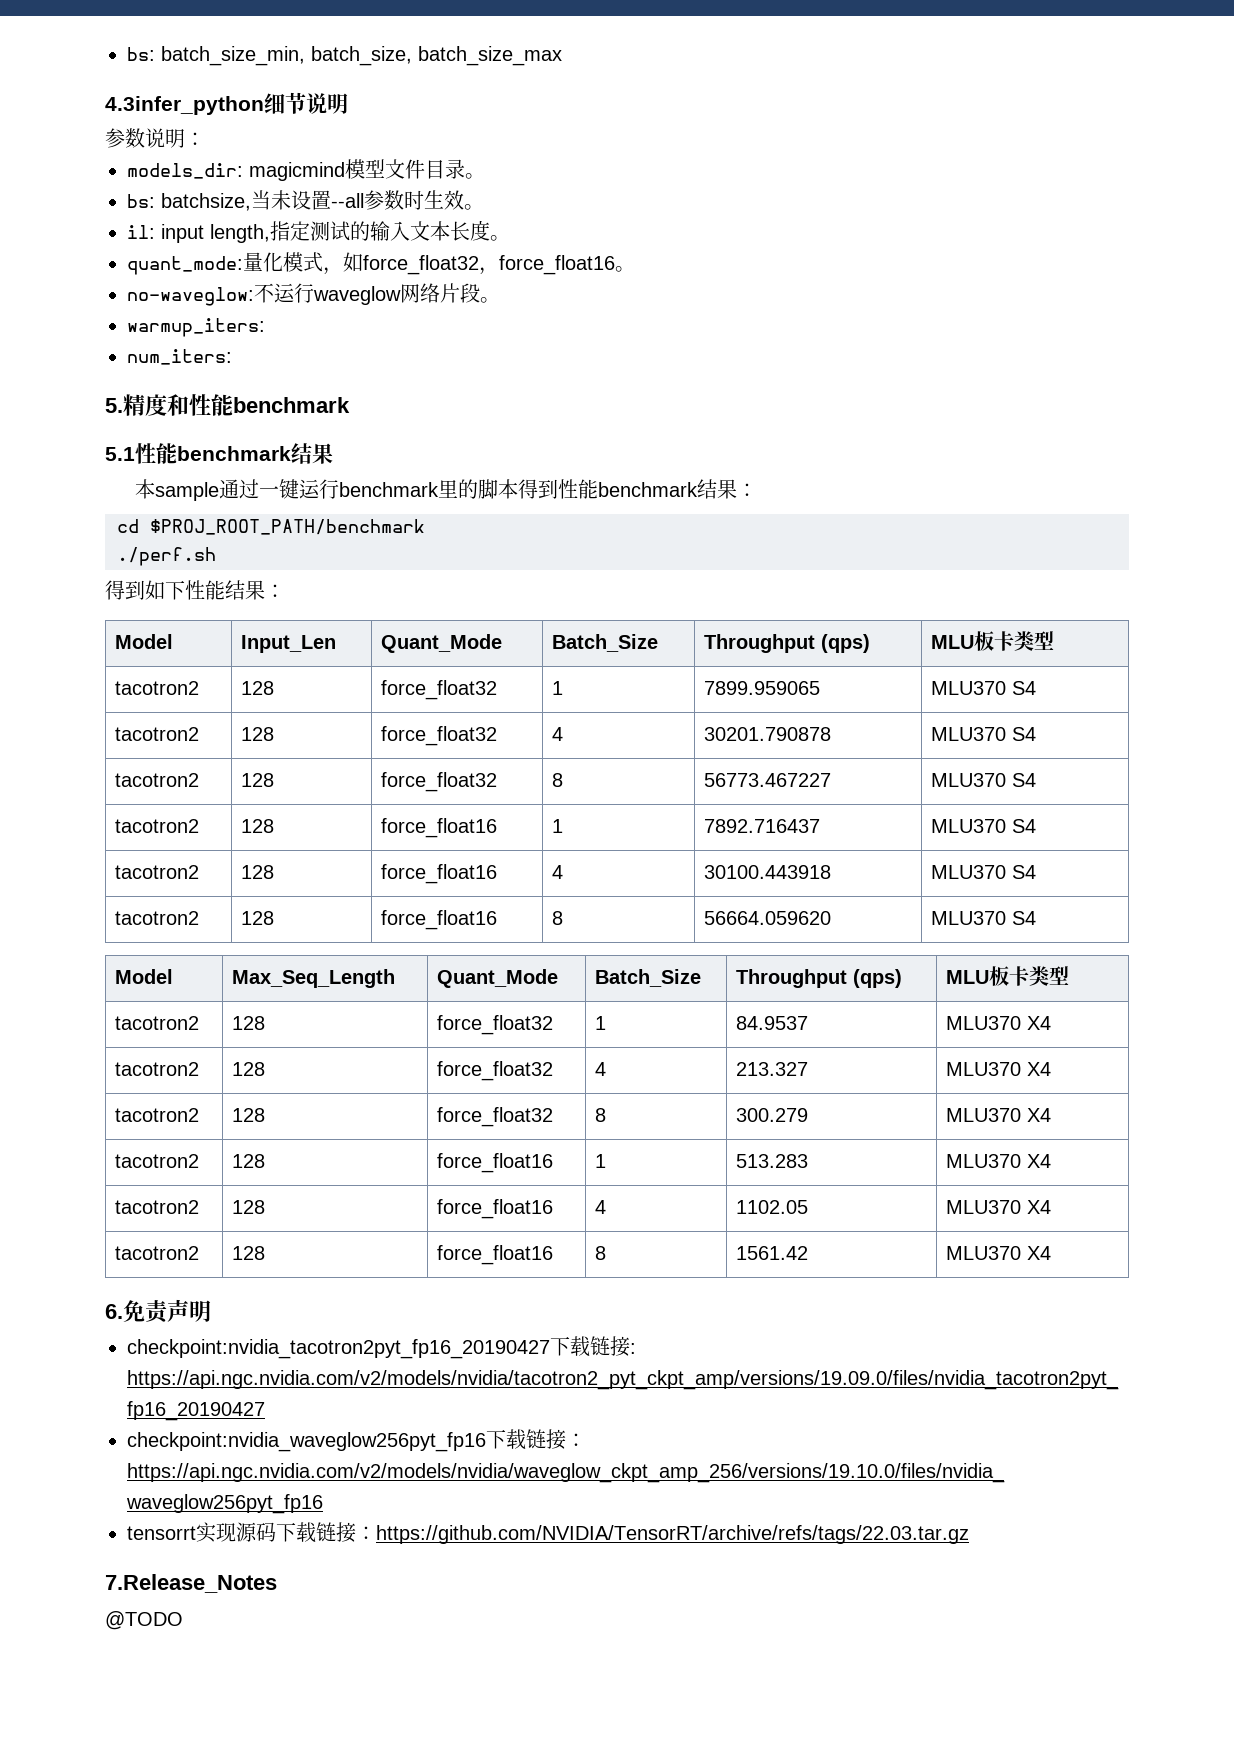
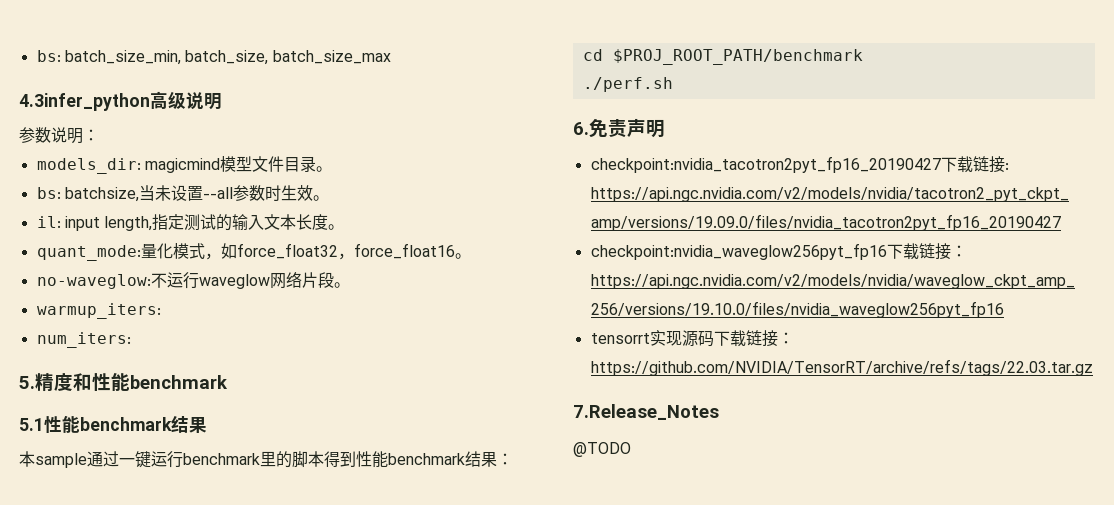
- 4.3infer_python细节说明
+ 4.3infer_python高级说明
- 得到如下性能结果：
- Model | Input_Len | Quant_Mode | Batch_Size | Throughput (qps) | MLU板卡类型
- tacotron2 | 128 | force_float32 | 1 | 7899.959065 | MLU370 S4
- tacotron2 | 128 | force_float32 | 4 | 30201.790878 | MLU370 S4
- tacotron2 | 128 | force_float32 | 8 | 56773.467227 | MLU370 S4
- tacotron2 | 128 | force_float16 | 1 | 7892.716437 | MLU370 S4
- tacotron2 | 128 | force_float16 | 4 | 30100.443918 | MLU370 S4
- tacotron2 | 128 | force_float16 | 8 | 56664.059620 | MLU370 S4
- Model | Max_Seq_Length | Quant_Mode | Batch_Size | Throughput (qps) | MLU板卡类型
- tacotron2 | 128 | force_float32 | 1 | 84.9537 | MLU370 X4
- tacotron2 | 128 | force_float32 | 4 | 213.327 | MLU370 X4
- tacotron2 | 128 | force_float32 | 8 | 300.279 | MLU370 X4
- tacotron2 | 128 | force_float16 | 1 | 513.283 | MLU370 X4
- tacotron2 | 128 | force_float16 | 4 | 1102.05 | MLU370 X4
- tacotron2 | 128 | force_float16 | 8 | 1561.42 | MLU370 X4

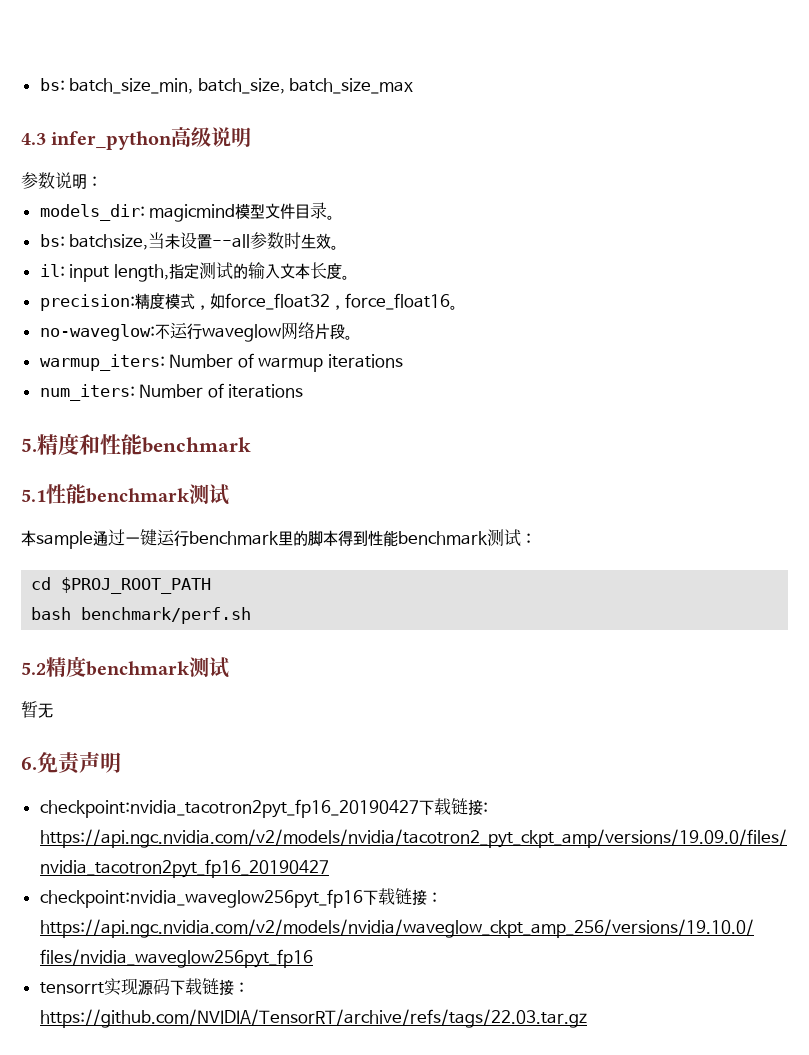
- 4.3infer_python高级说明
+ 4.3 infer_python高级说明
- quant_mode:量化模式，如force_float32，force_float16。
+ precision:精度模式，如force_float32，force_float16。
- warmup_iters:
- num_iters:
+ warmup_iters: Number of warmup iterations
+ num_iters: Number of iterations
- 5.1性能benchmark结果
+ 5.1性能benchmark测试
- 本sample通过一键运行benchmark里的脚本得到性能benchmark结果：
+ 本sample通过一键运行benchmark里的脚本得到性能benchmark测试：
- cd $PROJ_ROOT_PATH/benchmark
- ./perf.sh
+ cd $PROJ_ROOT_PATH
+ bash benchmark/perf.sh
+ 5.2精度benchmark测试
+ 暂无
- 7.Release_Notes
- @TODO

